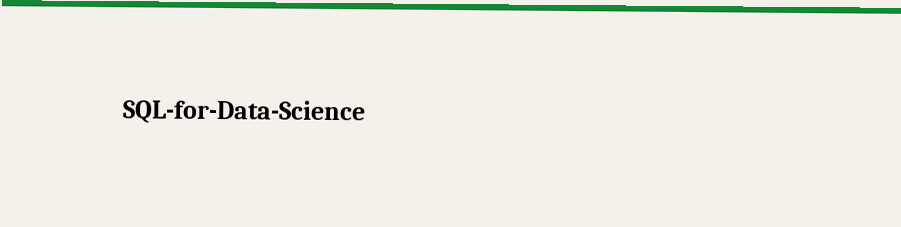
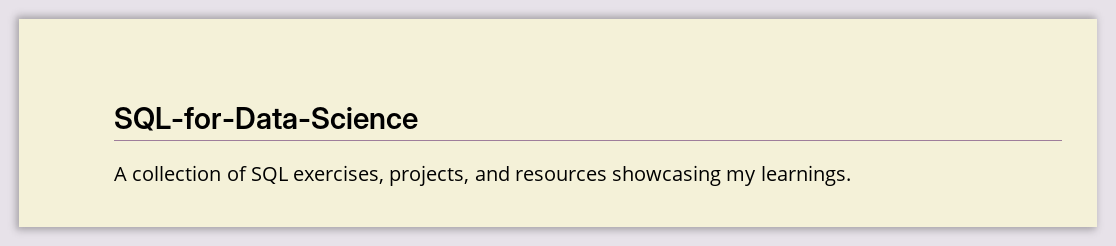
+ A collection of SQL exercises, projects, and resources showcasing my learnings.

